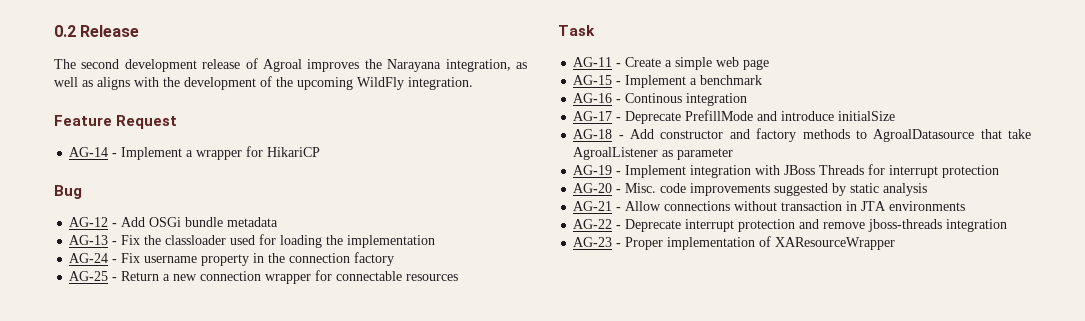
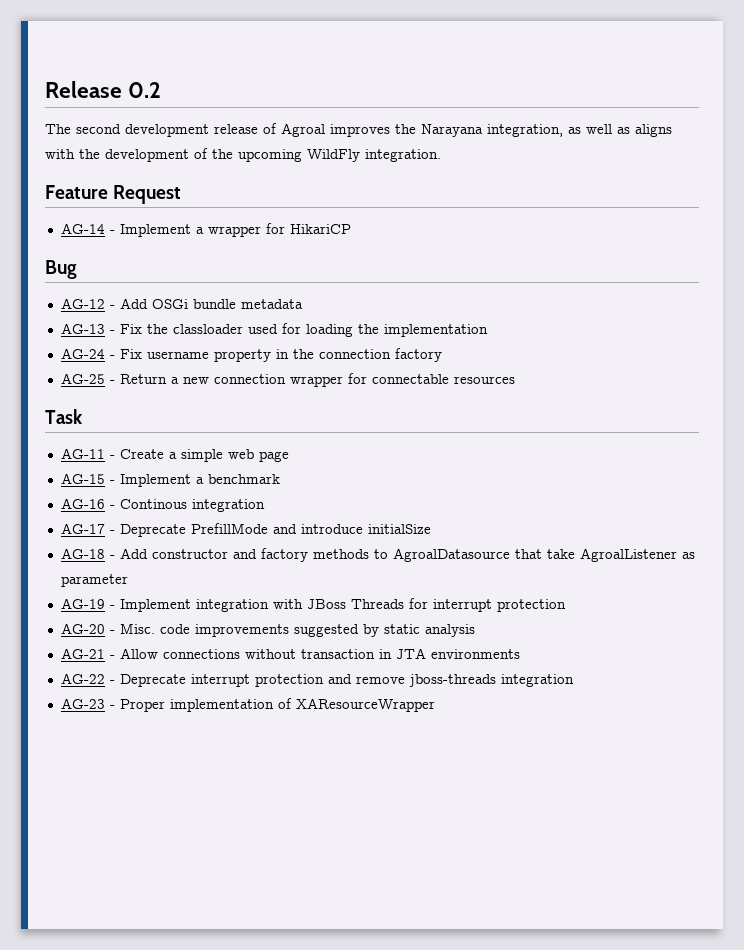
- 0.2 Release
+ Release 0.2

